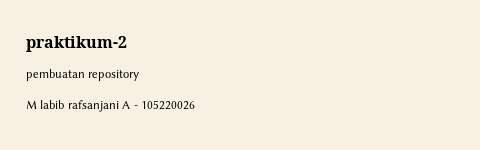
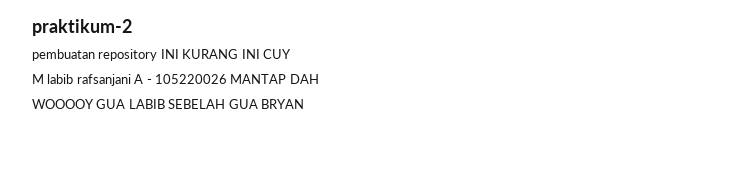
- pembuatan repository
+ pembuatan repository INI KURANG INI CUY
- M labib rafsanjani A - 105220026
+ M labib rafsanjani A - 105220026 MANTAP DAH
+ WOOOOY GUA LABIB SEBELAH GUA BRYAN

